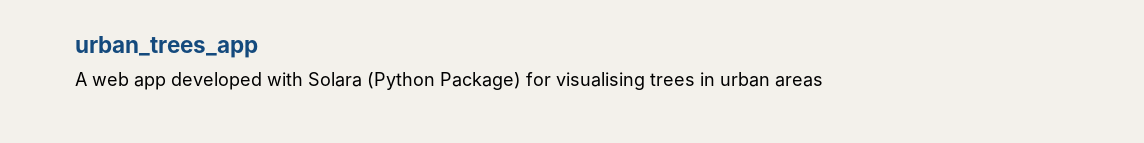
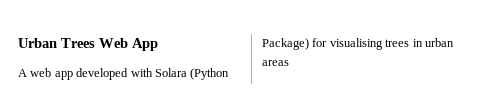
- urban_trees_app
+ Urban Trees Web App

